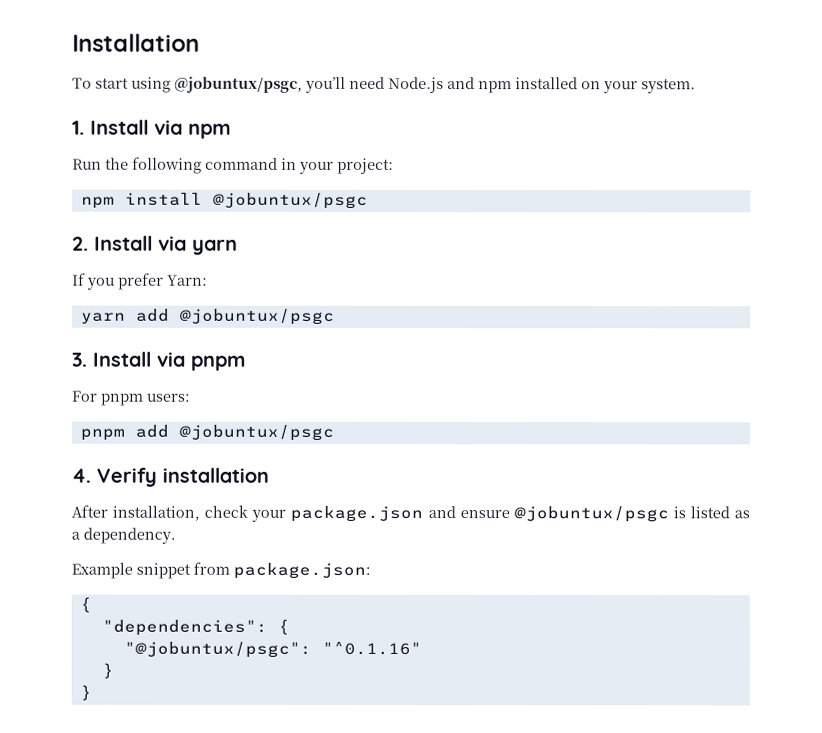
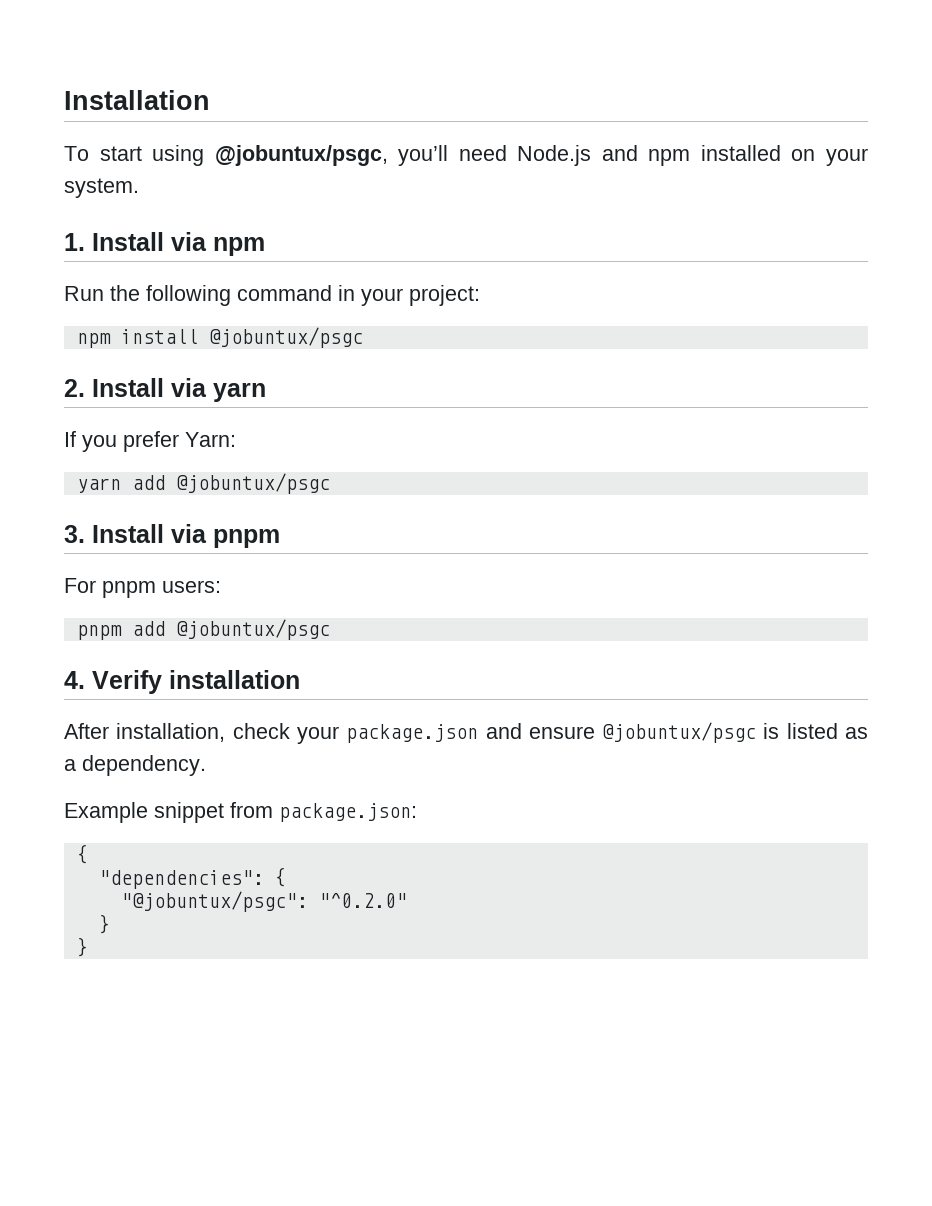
- "@jobuntux/psgc": "^0.1.16"
+ "@jobuntux/psgc": "^0.2.0"

